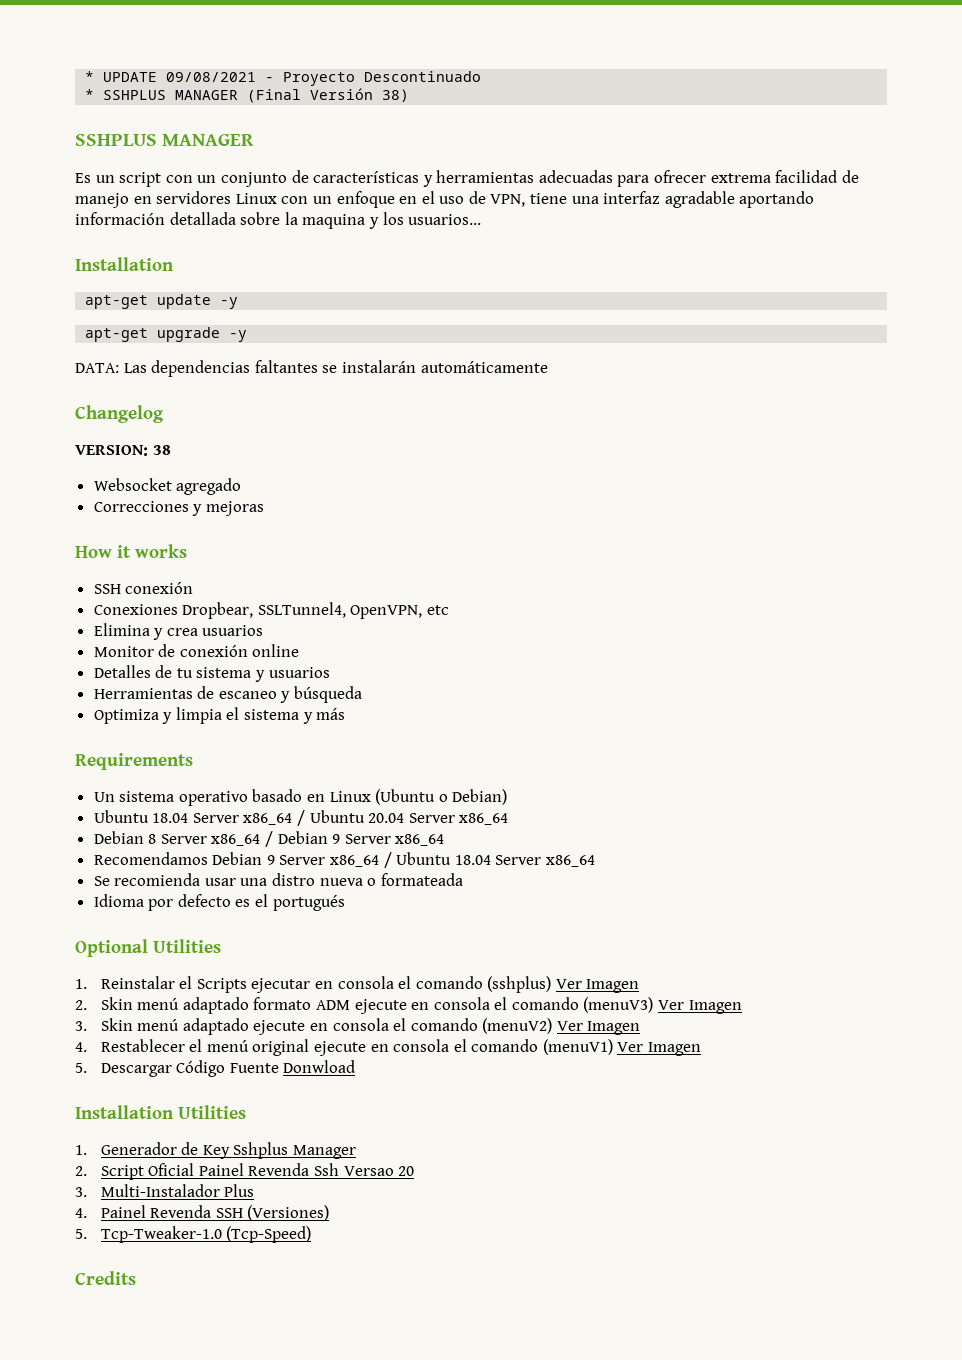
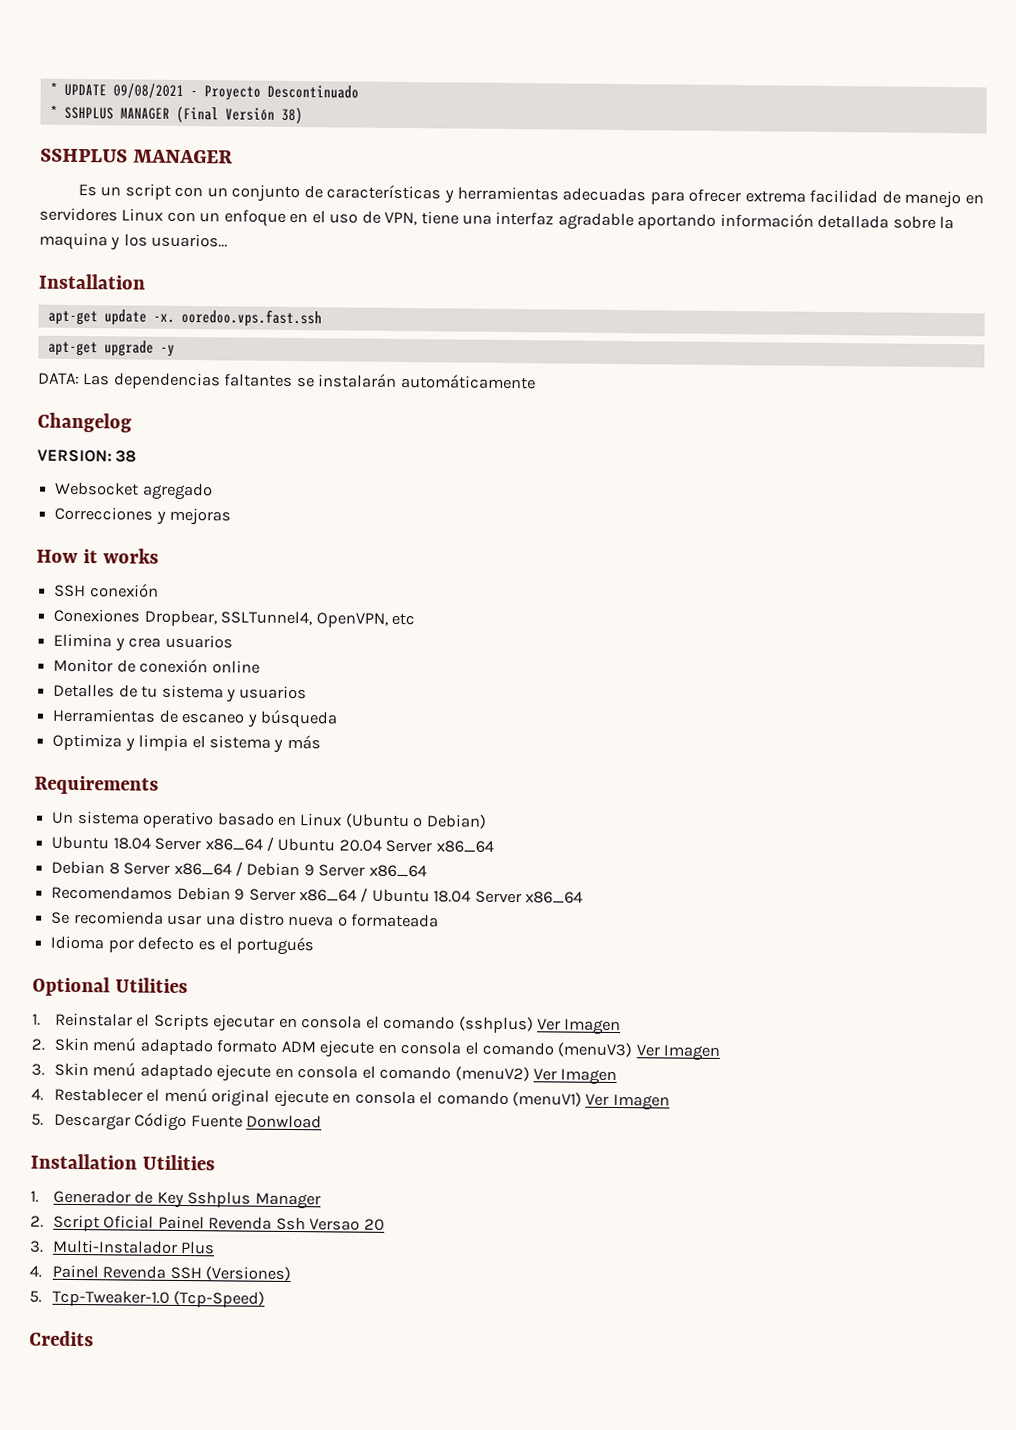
- apt-get update -y
+ apt-get update -x. ooredoo.vps.fast.ssh

